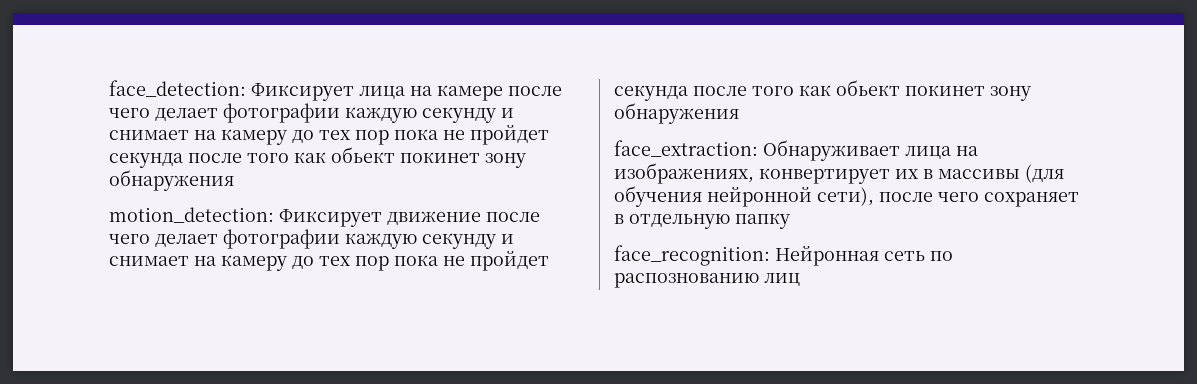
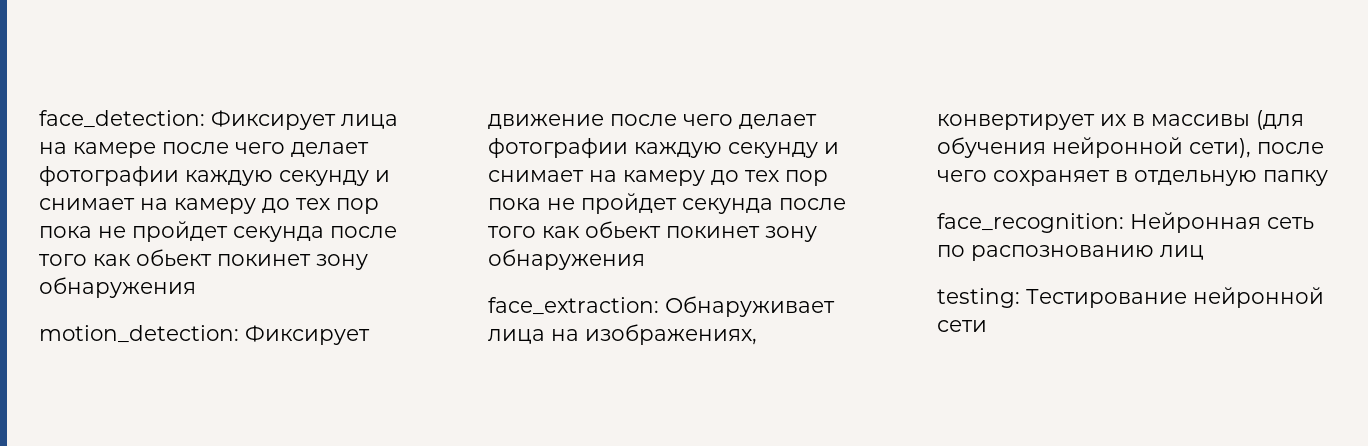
+ testing: Тестирование нейронной сети

